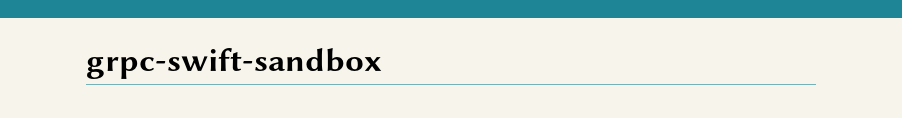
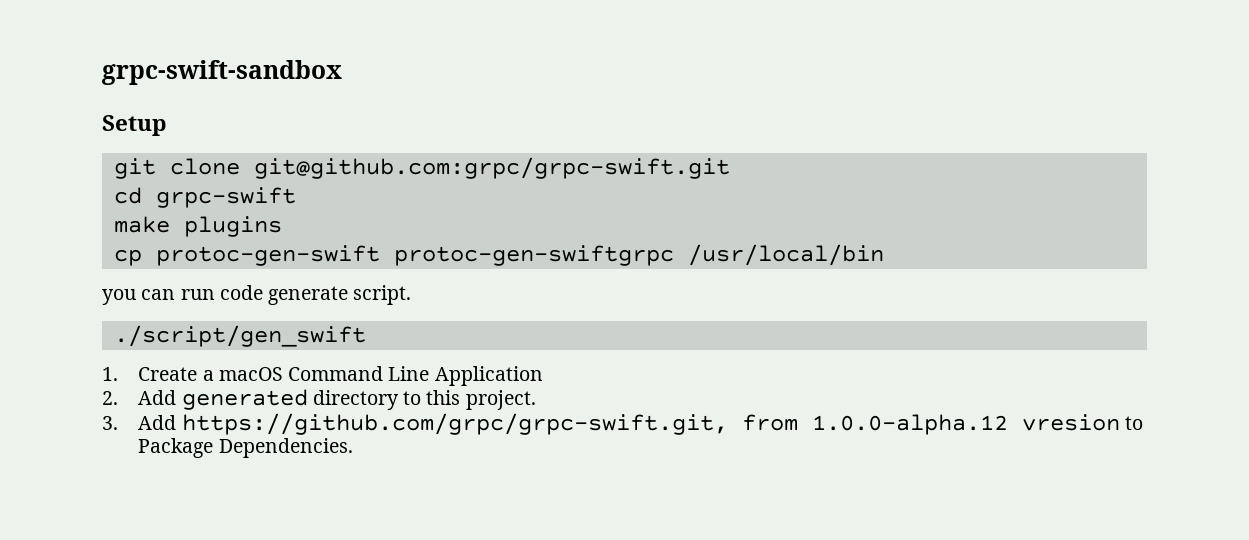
+ Setup
+ git clone git@github.com:grpc/grpc-swift.git
+ cd grpc-swift
+ make plugins
+ cp protoc-gen-swift protoc-gen-swiftgrpc /usr/local/bin
+ you can run code generate script.
+ ./script/gen_swift
+ 1. Create a macOS Command Line Application
+ 2. Add generated directory to this project.
+ 3. Add https://github.com/grpc/grpc-swift.git, from 1.0.0-alpha.12 vresion to Package Dependencies.

